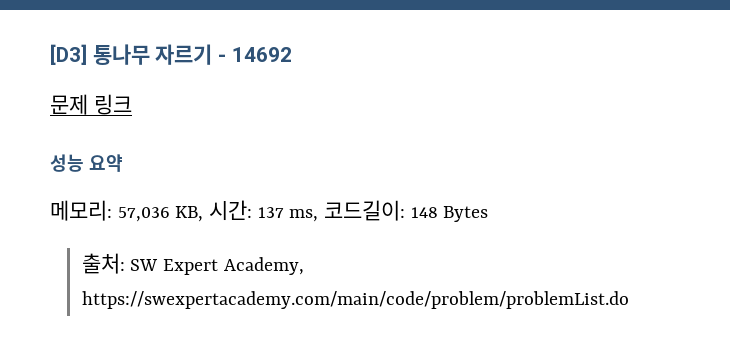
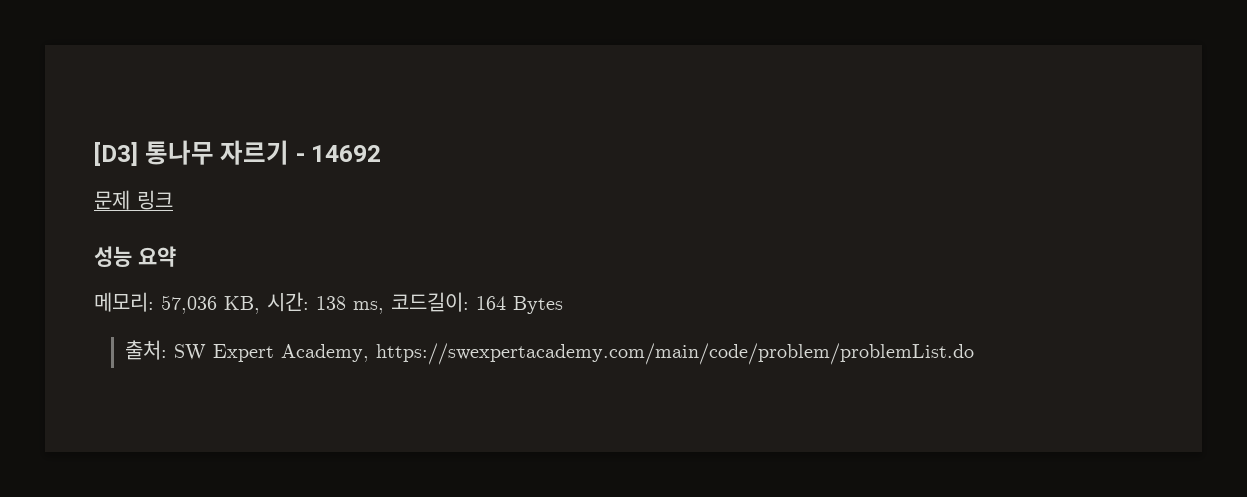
- 메모리: 57,036 KB, 시간: 137 ms, 코드길이: 148 Bytes
+ 메모리: 57,036 KB, 시간: 138 ms, 코드길이: 164 Bytes

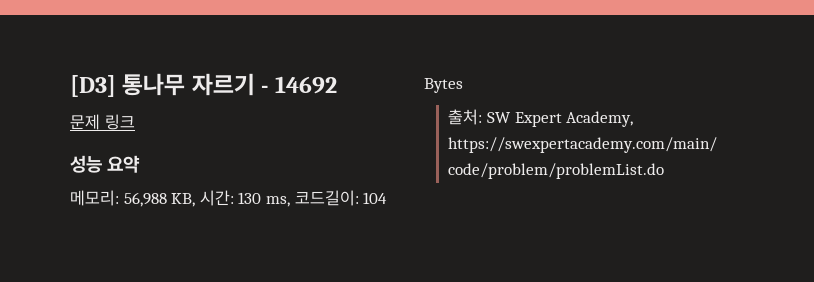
- 메모리: 57,036 KB, 시간: 138 ms, 코드길이: 164 Bytes
+ 메모리: 56,988 KB, 시간: 130 ms, 코드길이: 104 Bytes

